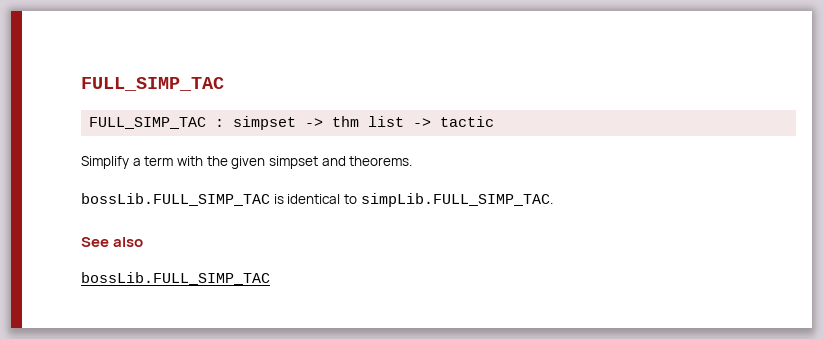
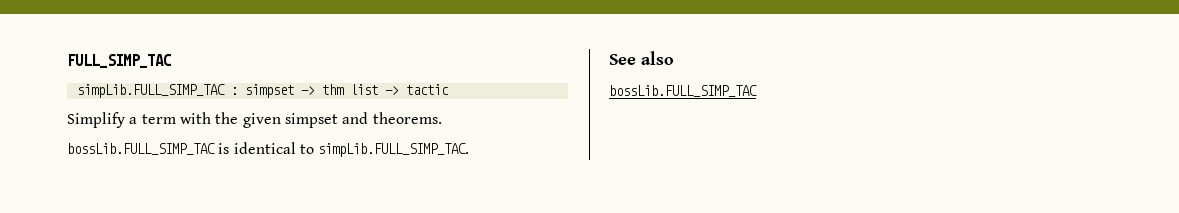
- FULL_SIMP_TAC : simpset -> thm list -> tactic
+ simpLib.FULL_SIMP_TAC : simpset -> thm list -> tactic

